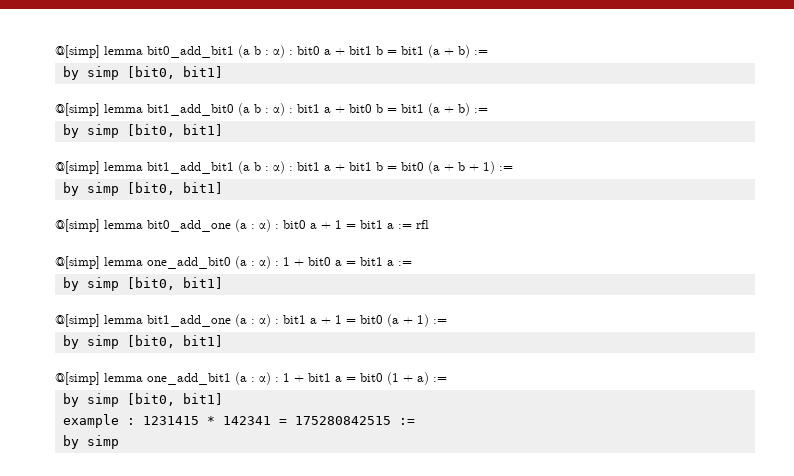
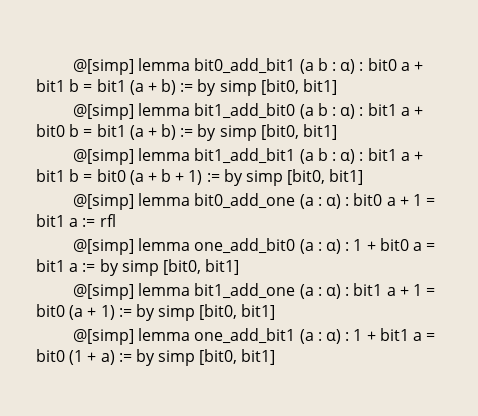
- @[simp] lemma bit0_add_bit1 (a b : α) : bit0 a + bit1 b = bit1 (a + b) :=
- by simp [bit0, bit1]
+ @[simp] lemma bit0_add_bit1 (a b : α) : bit0 a + bit1 b = bit1 (a + b) := by simp [bit0, bit1]
- @[simp] lemma bit1_add_bit0 (a b : α) : bit1 a + bit0 b = bit1 (a + b) :=
- by simp [bit0, bit1]
+ @[simp] lemma bit1_add_bit0 (a b : α) : bit1 a + bit0 b = bit1 (a + b) := by simp [bit0, bit1]
- @[simp] lemma bit1_add_bit1 (a b : α) : bit1 a + bit1 b = bit0 (a + b + 1) :=
- by simp [bit0, bit1]
+ @[simp] lemma bit1_add_bit1 (a b : α) : bit1 a + bit1 b = bit0 (a + b + 1) := by simp [bit0, bit1]
- @[simp] lemma one_add_bit0 (a : α) : 1 + bit0 a = bit1 a :=
- by simp [bit0, bit1]
+ @[simp] lemma one_add_bit0 (a : α) : 1 + bit0 a = bit1 a := by simp [bit0, bit1]
- @[simp] lemma bit1_add_one (a : α) : bit1 a + 1 = bit0 (a + 1) :=
- by simp [bit0, bit1]
+ @[simp] lemma bit1_add_one (a : α) : bit1 a + 1 = bit0 (a + 1) := by simp [bit0, bit1]
- @[simp] lemma one_add_bit1 (a : α) : 1 + bit1 a = bit0 (1 + a) :=
- by simp [bit0, bit1]
- example : 1231415 * 142341 = 175280842515 :=
- by simp
+ @[simp] lemma one_add_bit1 (a : α) : 1 + bit1 a = bit0 (1 + a) := by simp [bit0, bit1]

